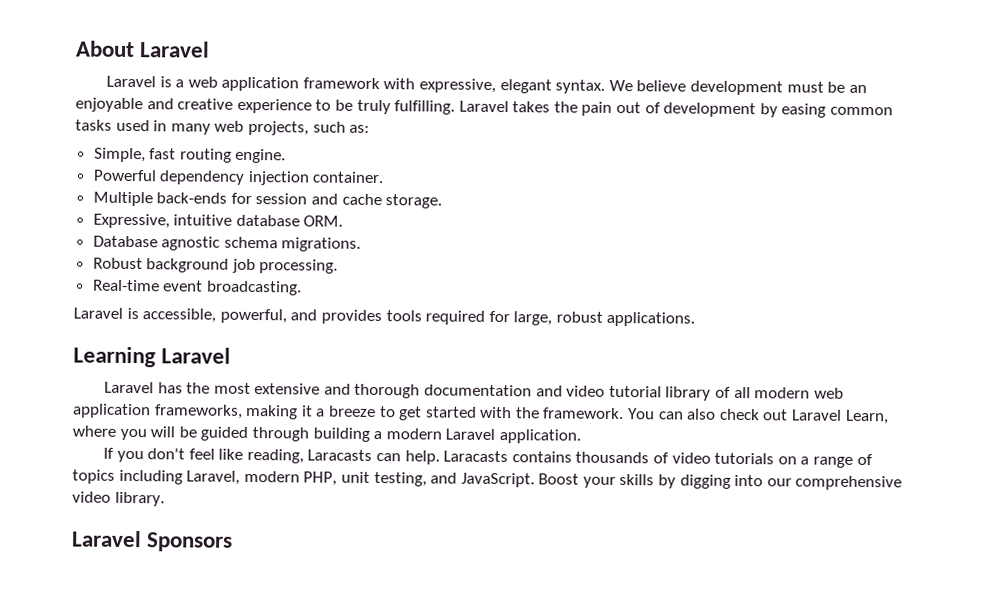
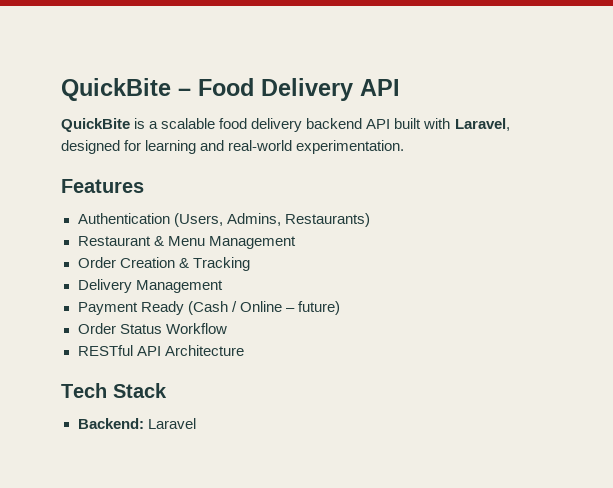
- About Laravel
- Laravel is a web application framework with expressive, elegant syntax. We believe development must be an enjoyable and creative experience to be truly fulfilling. Laravel takes the pain out of development by easing common tasks used in many web projects, such as:
- Simple, fast routing engine.
- Powerful dependency injection container.
- Multiple back-ends for session and cache storage.
- Expressive, intuitive database ORM.
- Database agnostic schema migrations.
- Robust background job processing.
- Real-time event broadcasting.
- Laravel is accessible, powerful, and provides tools required for large, robust applications.
- Learning Laravel
- Laravel has the most extensive and thorough documentation and video tutorial library of all modern web application frameworks, making it a breeze to get started with the framework. You can also check out Laravel Learn, where you will be guided through building a modern Laravel application.
- If you don't feel like reading, Laracasts can help. Laracasts contains thousands of video tutorials on a range of topics including Laravel, modern PHP, unit testing, and JavaScript. Boost your skills by digging into our comprehensive video library.
- Laravel Sponsors
+ QuickBite – Food Delivery API
+ QuickBite is a scalable food delivery backend API built with Laravel, designed for learning and real-world experimentation.
+ Features
+ Authentication (Users, Admins, Restaurants)
+ Restaurant & Menu Management
+ Order Creation & Tracking
+ Delivery Management
+ Payment Ready (Cash / Online – future)
+ Order Status Workflow
+ RESTful API Architecture
+ Tech Stack
+ Backend: Laravel

